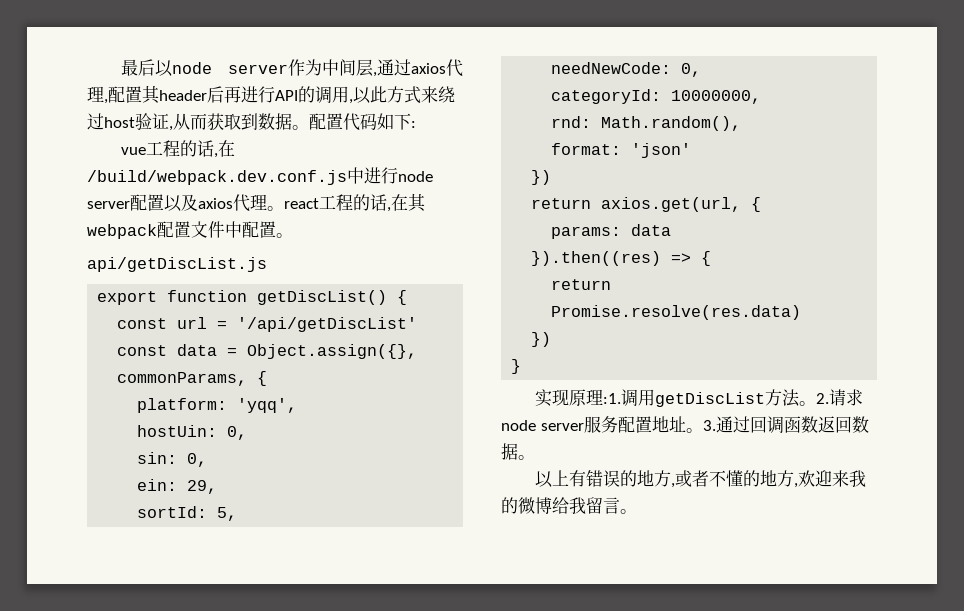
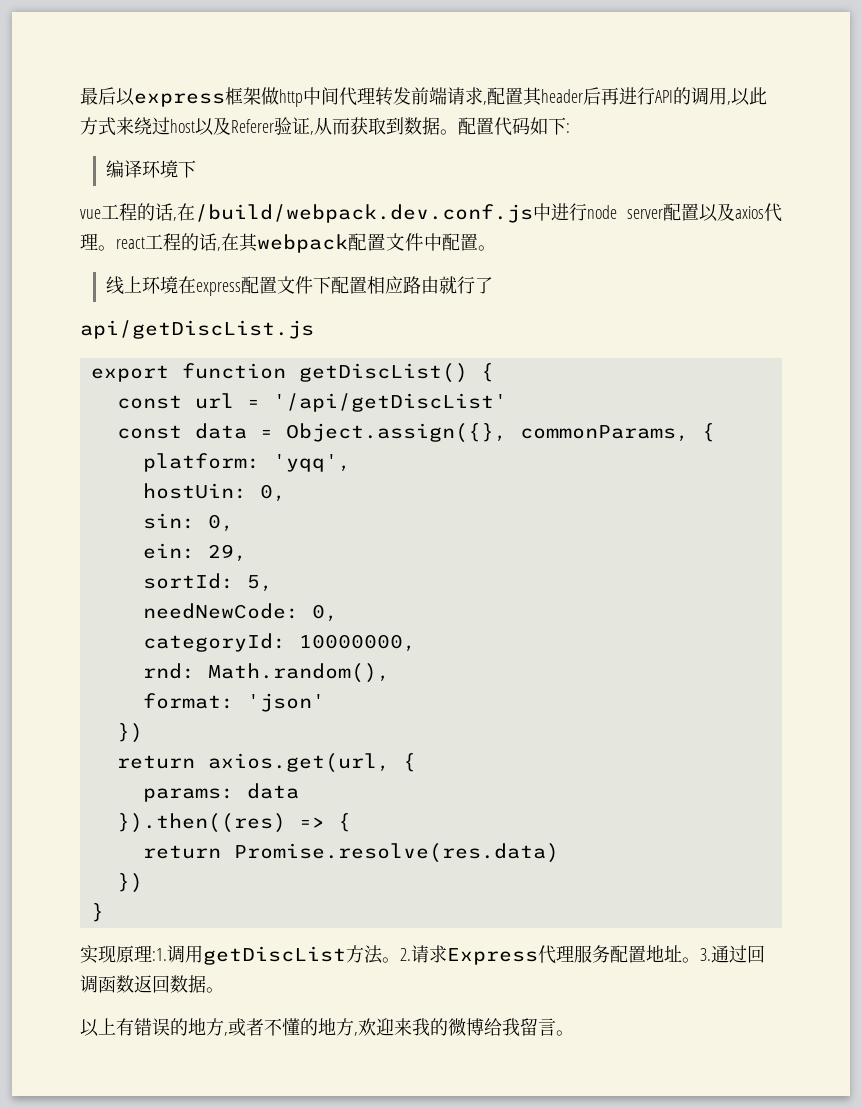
- 最后以node server作为中间层,通过axios代理,配置其header后再进行API的调用,以此方式来绕过host验证,从而获取到数据。
+ 最后以express框架做http中间代理转发前端请求,配置其header后再进行API的调用,以此方式来绕过host以及Referer验证,从而获取到数据。
+ 编译环境下
+ 线上环境在express配置文件下配置相应路由就行了
- 2.请求node server服务配置地址。
+ 2.请求Express代理服务配置地址。

